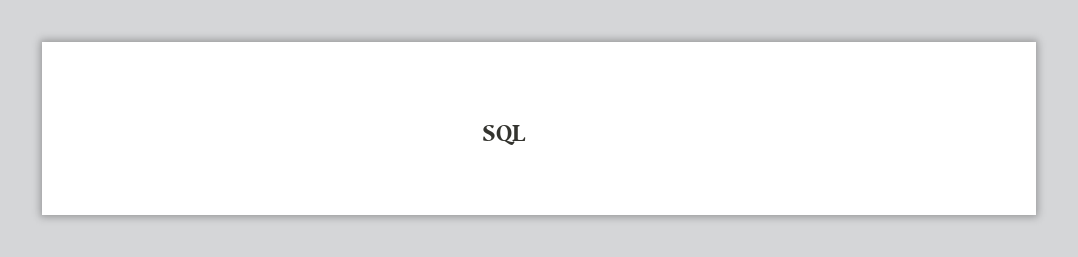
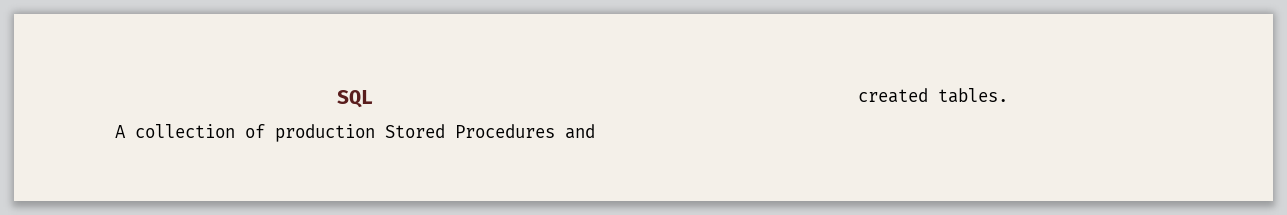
+ A collection of production Stored Procedures and created tables.

